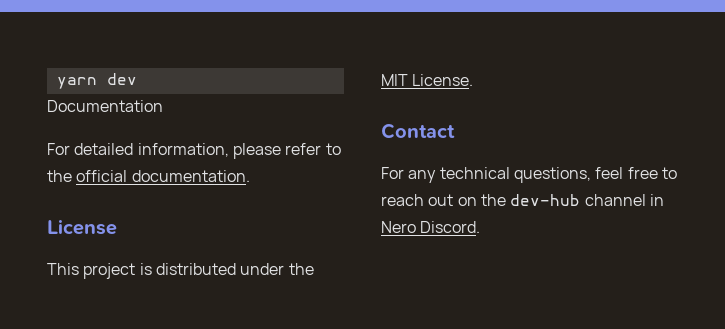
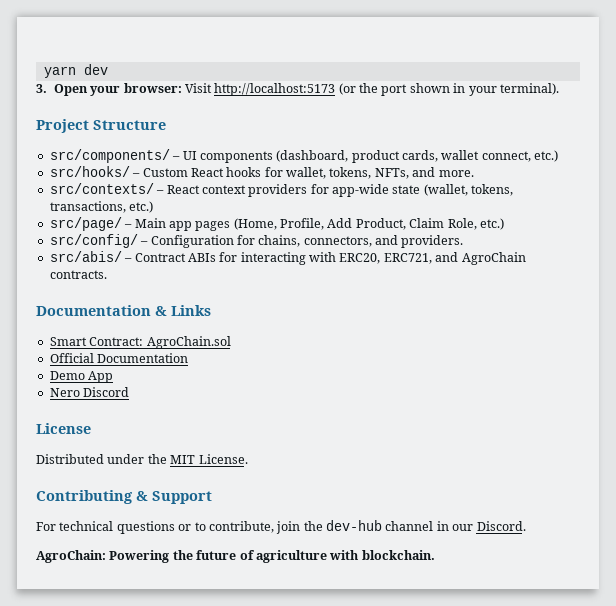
- Documentation
- For detailed information, please refer to the official documentation.
+ 3. Open your browser: Visit http://localhost:5173 (or the port shown in your terminal).
+ Project Structure
+ src/components/ – UI components (dashboard, product cards, wallet connect, etc.)
+ src/hooks/ – Custom React hooks for wallet, tokens, NFTs, and more.
+ src/contexts/ – React context providers for app-wide state (wallet, tokens, transactions, etc.)
+ src/page/ – Main app pages (Home, Profile, Add Product, Claim Role, etc.)
+ src/config/ – Configuration for chains, connectors, and providers.
+ src/abis/ – Contract ABIs for interacting with ERC20, ERC721, and AgroChain contracts.
+ Documentation & Links
+ Smart Contract: AgroChain.sol
+ Official Documentation
+ Demo App
+ Nero Discord
  License
- This project is distributed under the MIT License.
- Contact
- For any technical questions, feel free to reach out on the dev-hub channel in Nero Discord.
+ Distributed under the MIT License.
+ Contributing & Support
+ For technical questions or to contribute, join the dev-hub channel in our Discord.
+ AgroChain: Powering the future of agriculture with blockchain.

